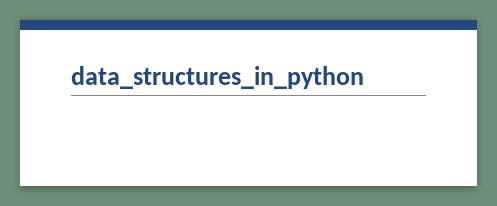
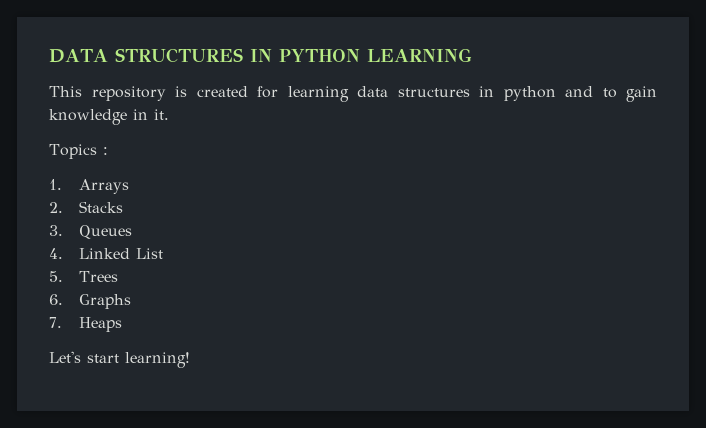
- data_structures_in_python
+ DATA STRUCTURES IN PYTHON LEARNING
+ This repository is created for learning data structures in python and to gain knowledge in it.
+ Topics :
+ 1. Arrays
+ 2. Stacks
+ 3. Queues
+ 4. Linked List
+ 5. Trees
+ 6. Graphs
+ 7. Heaps
+ Let's start learning!

